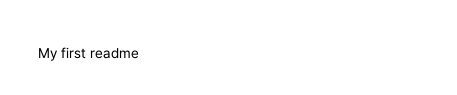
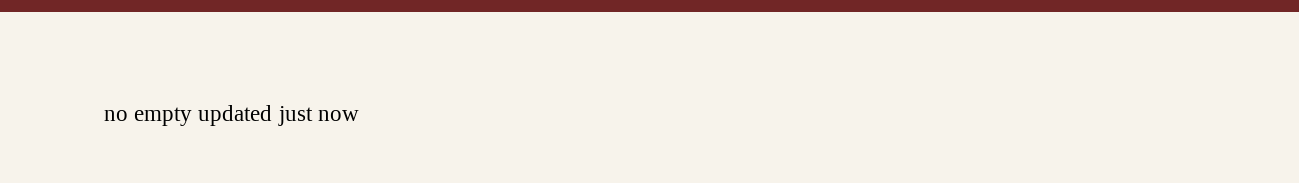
- My first readme
+ no empty updated just now

